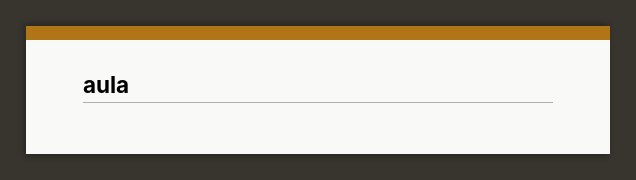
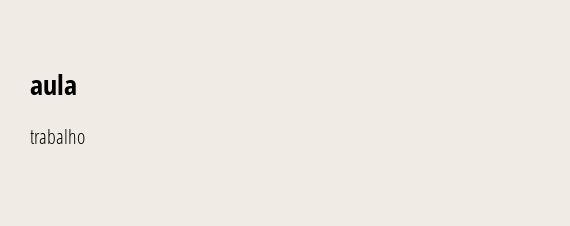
+ trabalho

